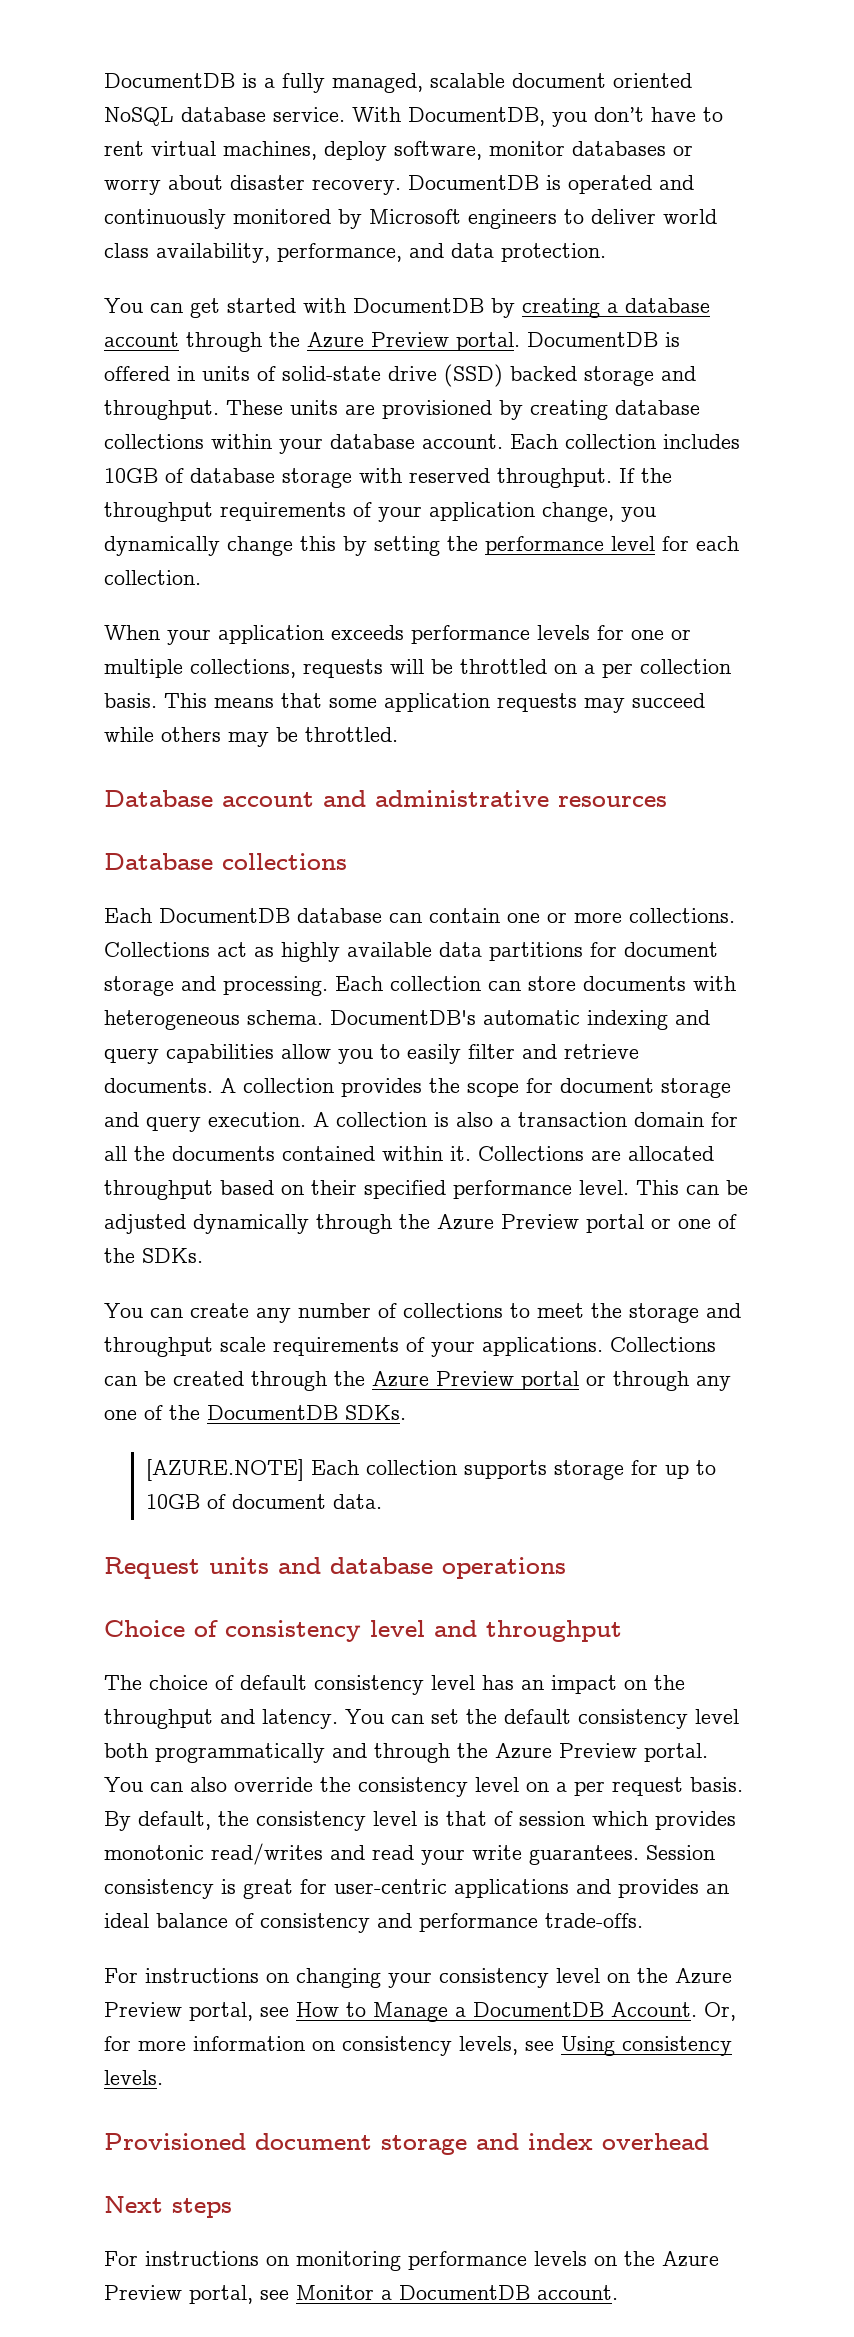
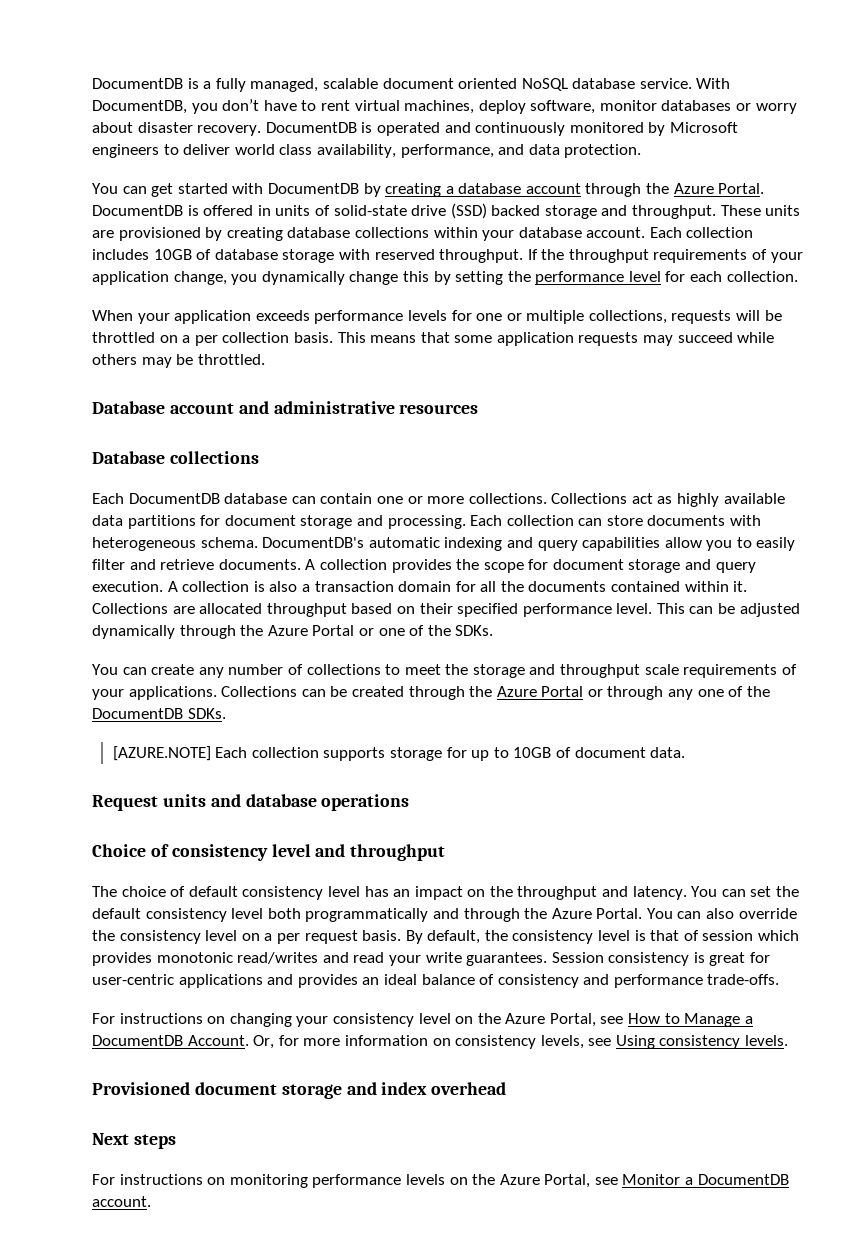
- You can get started with DocumentDB by creating a database account through the Azure Preview portal.
+ You can get started with DocumentDB by creating a database account through the Azure Portal.
- This can be adjusted dynamically through the Azure Preview portal or one of the SDKs.
+ This can be adjusted dynamically through the Azure Portal or one of the SDKs.
- Collections can be created through the Azure Preview portal or through any one of the DocumentDB SDKs.
+ Collections can be created through the Azure Portal or through any one of the DocumentDB SDKs.
- You can set the default consistency level both programmatically and through the Azure Preview portal.
+ You can set the default consistency level both programmatically and through the Azure Portal.
- For instructions on changing your consistency level on the Azure Preview portal, see How to Manage a DocumentDB Account.
+ For instructions on changing your consistency level on the Azure Portal, see How to Manage a DocumentDB Account.
- For instructions on monitoring performance levels on the Azure Preview portal, see Monitor a DocumentDB account.
+ For instructions on monitoring performance levels on the Azure Portal, see Monitor a DocumentDB account.

